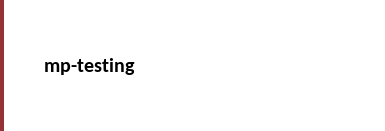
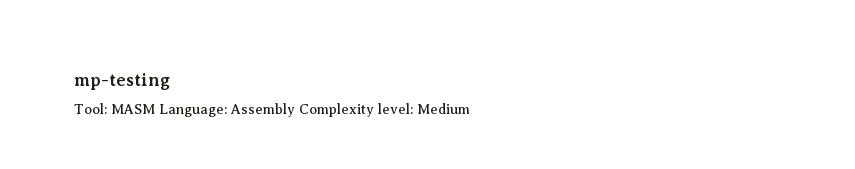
+ Tool: MASM Language: Assembly Complexity level: Medium

